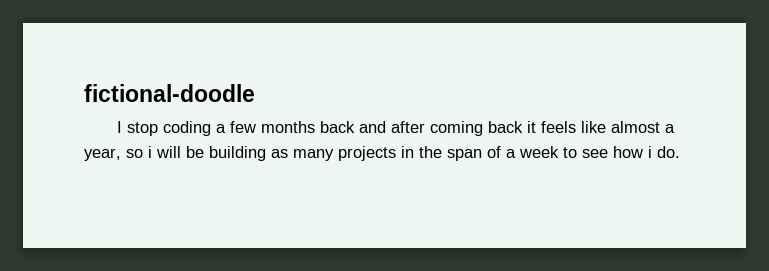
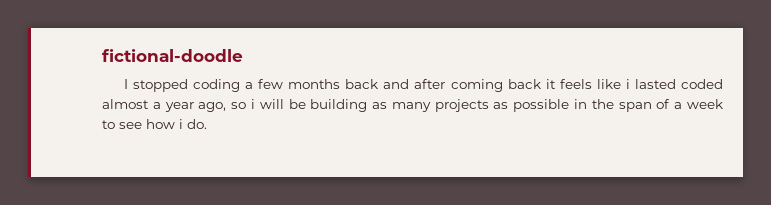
- I stop coding a few months back and after coming back it feels like almost a year, so i will be building as many projects in the span of a week to see how i do.
+ I stopped coding a few months back and after coming back it feels like i lasted coded almost a year ago, so i will be building as many projects as possible in the span of a week to see how i do.

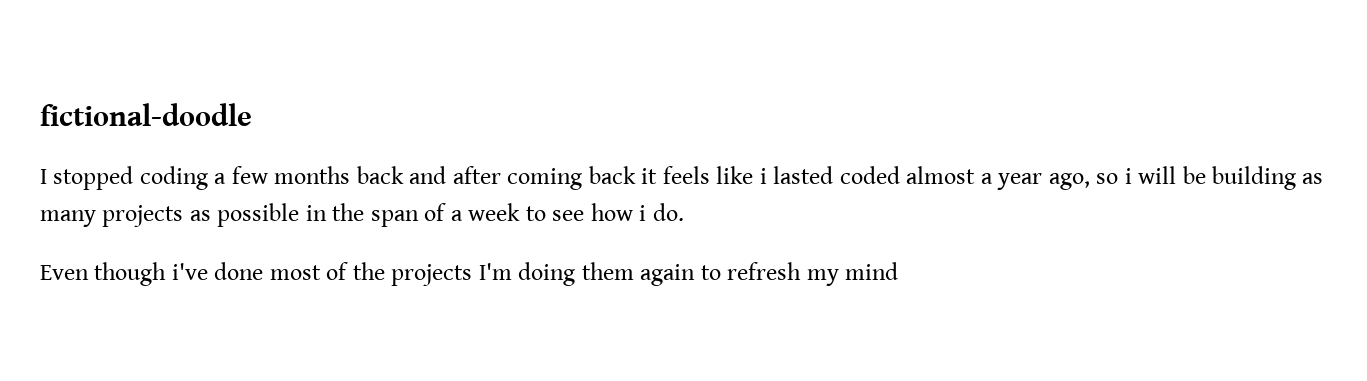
+ Even though i've done most of the projects I'm doing them again to refresh my mind

